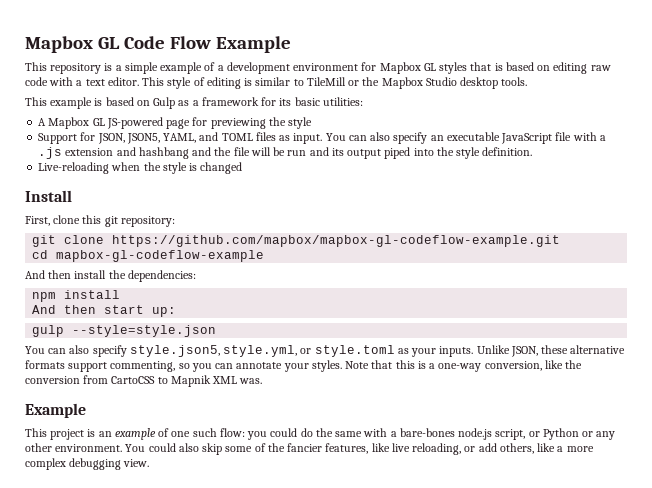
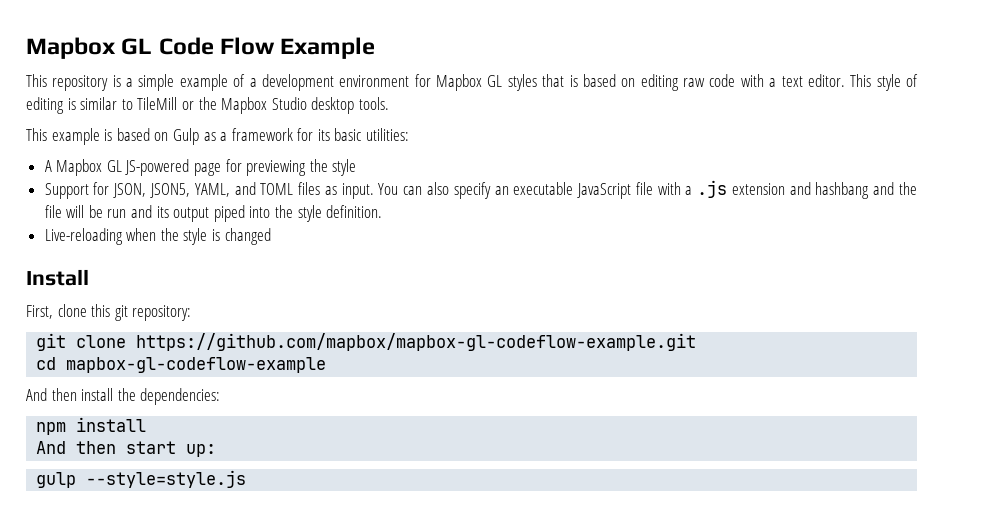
- gulp --style=style.json
- You can also specify style.json5, style.yml, or style.toml as your inputs. Unlike JSON, these alternative formats support commenting, so you can annotate your styles. Note that this is a one-way conversion, like the conversion from CartoCSS to Mapnik XML was.
- Example
- This project is an example of one such flow: you could do the same with a bare-bones node.js script, or Python or any other environment. You could also skip some of the fancier features, like live reloading, or add others, like a more complex debugging view.
+ gulp --style=style.js

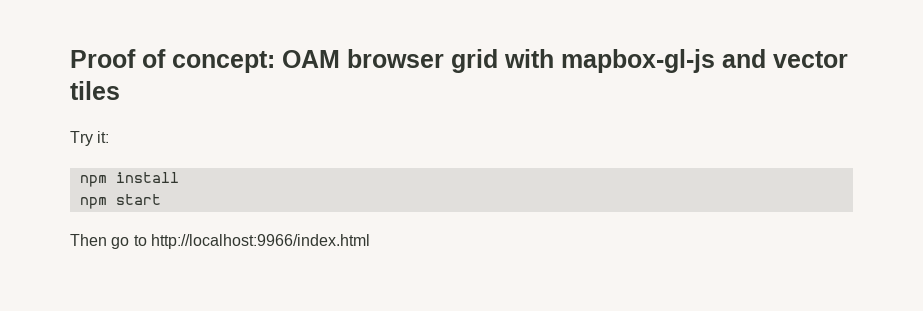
- Mapbox GL Code Flow Example
- This repository is a simple example of a development environment for Mapbox GL styles that is based on editing raw code with a text editor. This style of editing is similar to TileMill or the Mapbox Studio desktop tools.
- This example is based on Gulp as a framework for its basic utilities:
- A Mapbox GL JS-powered page for previewing the style
- Support for JSON, JSON5, YAML, and TOML files as input. You can also specify an executable JavaScript file with a .js extension and hashbang and the file will be run and its output piped into the style definition.
- Live-reloading when the style is changed
- Install
- First, clone this git repository:
- git clone https://github.com/mapbox/mapbox-gl-codeflow-example.git
- cd mapbox-gl-codeflow-example
- And then install the dependencies:
+ Proof of concept: OAM browser grid with mapbox-gl-js and vector tiles
+ Try it:
- And then start up:
- gulp --style=style.js
+ npm start
+ Then go to http://localhost:9966/index.html

